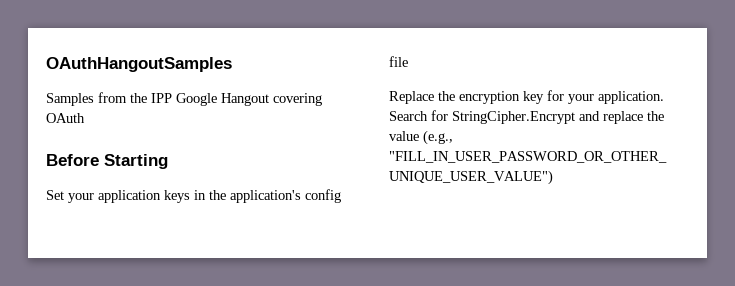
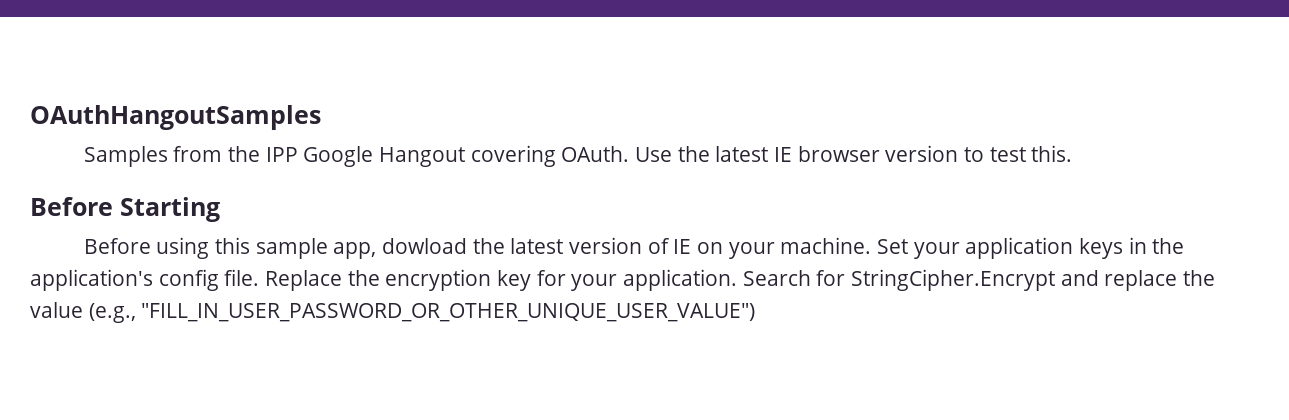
- Samples from the IPP Google Hangout covering OAuth
+ Samples from the IPP Google Hangout covering OAuth. Use the latest IE browser version to test this.
  Before Starting
- Set your application keys in the application's config file
- Replace the encryption key for your application.
+ Before using this sample app, dowload the latest version of IE on your machine. Set your application keys in the application's config file. Replace the encryption key for your application.

